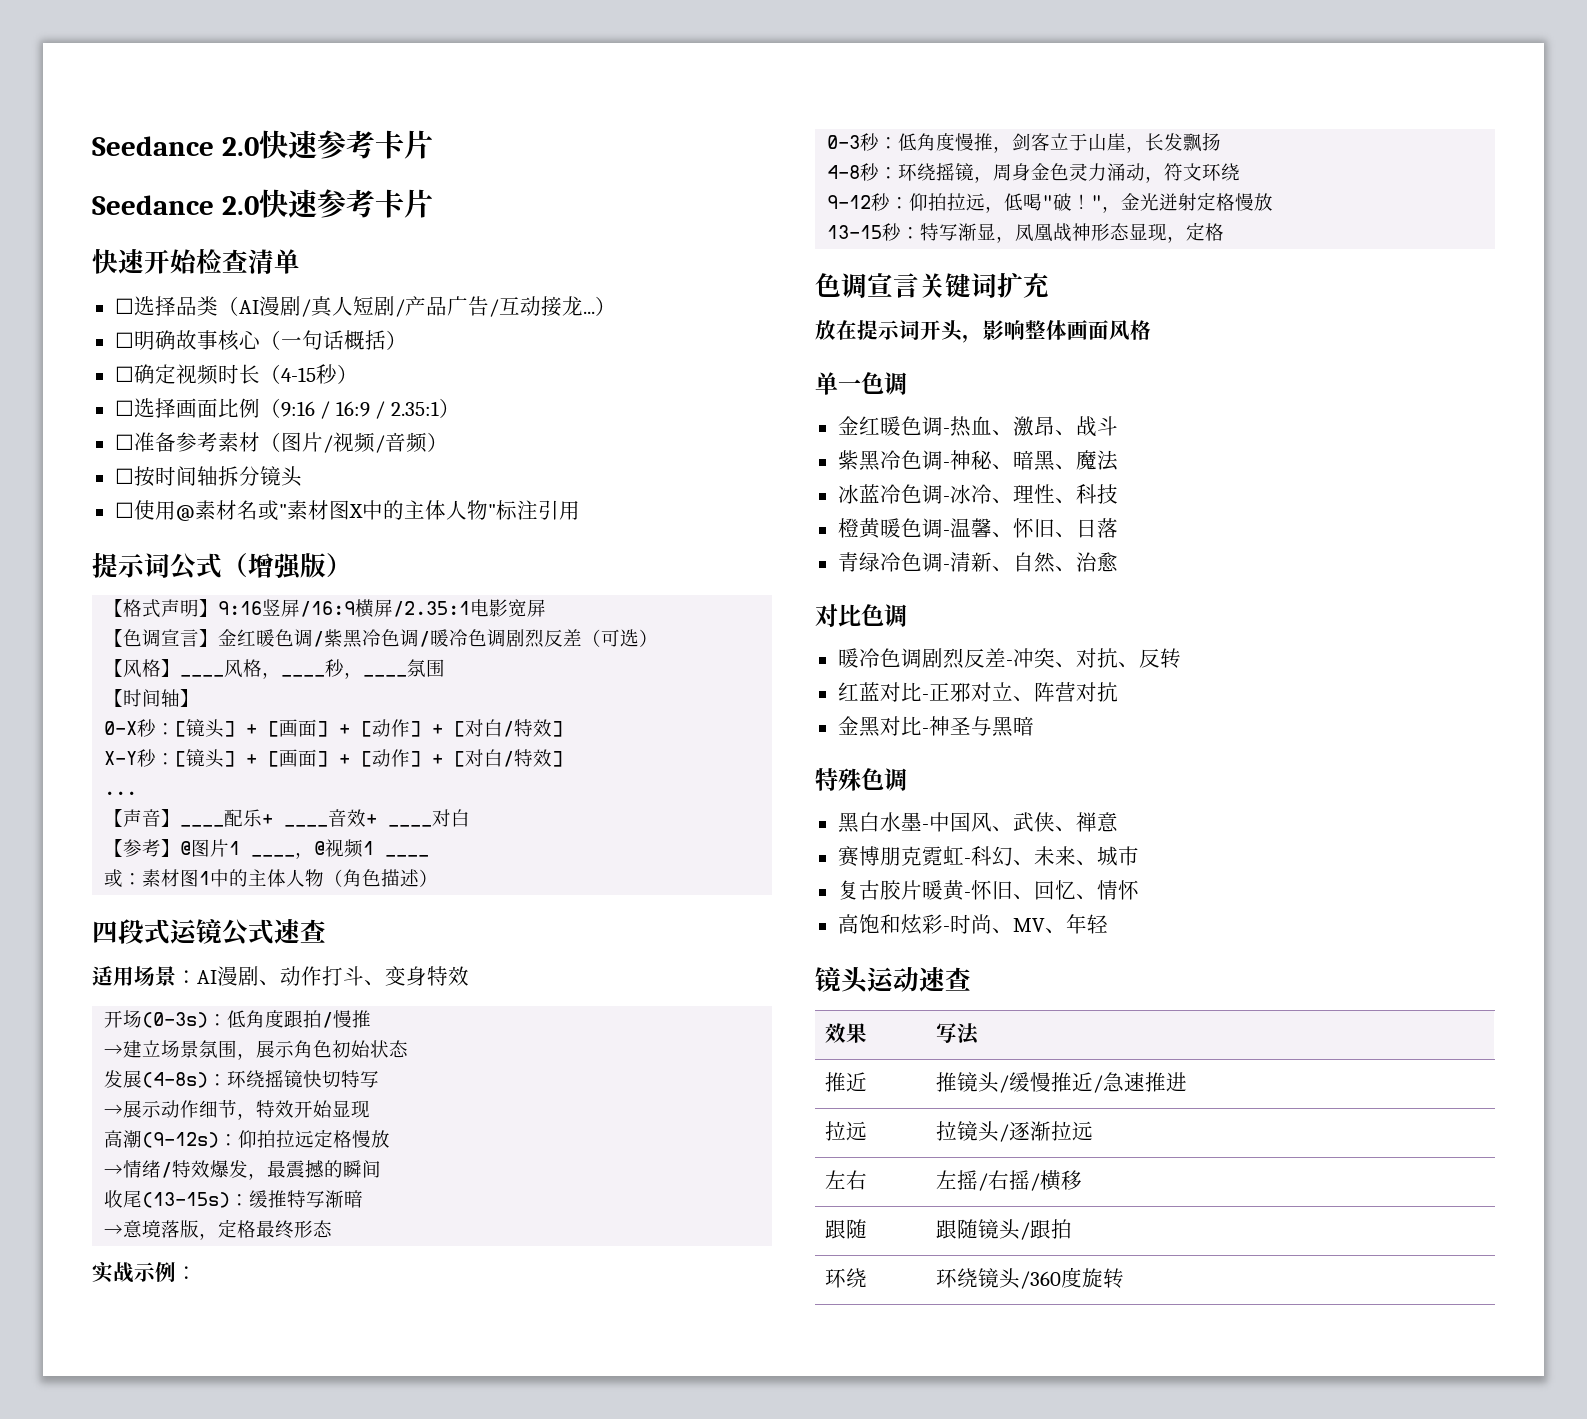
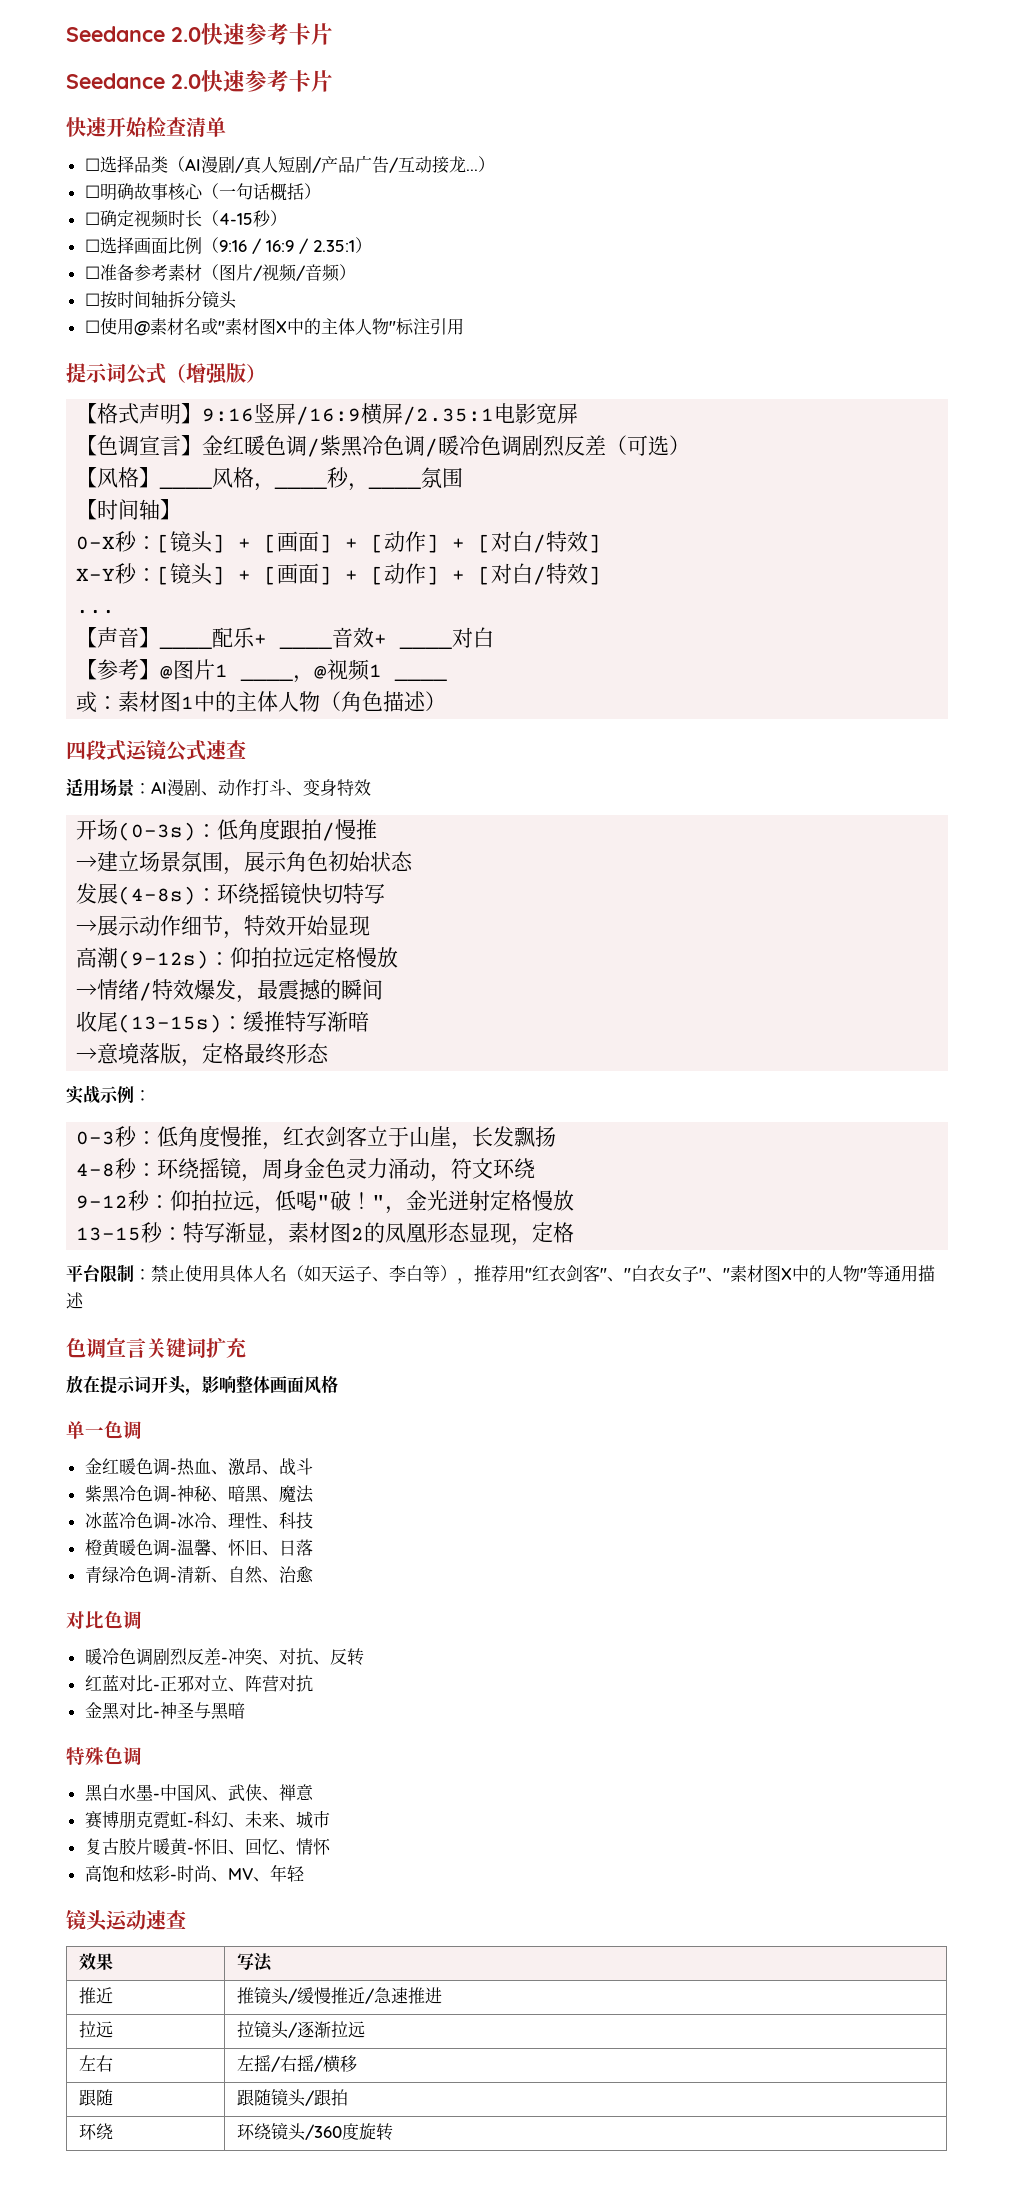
- 0-3秒：低角度慢推，剑客立于山崖，长发飘扬
+ 0-3秒：低角度慢推，红衣剑客立于山崖，长发飘扬
- 13-15秒：特写渐显，凤凰战神形态显现，定格
+ 13-15秒：特写渐显，素材图2的凤凰形态显现，定格
+ 平台限制：禁止使用具体人名（如天运子、李白等），推荐用"红衣剑客"、"白衣女子"、"素材图X中的人物"等通用描述

